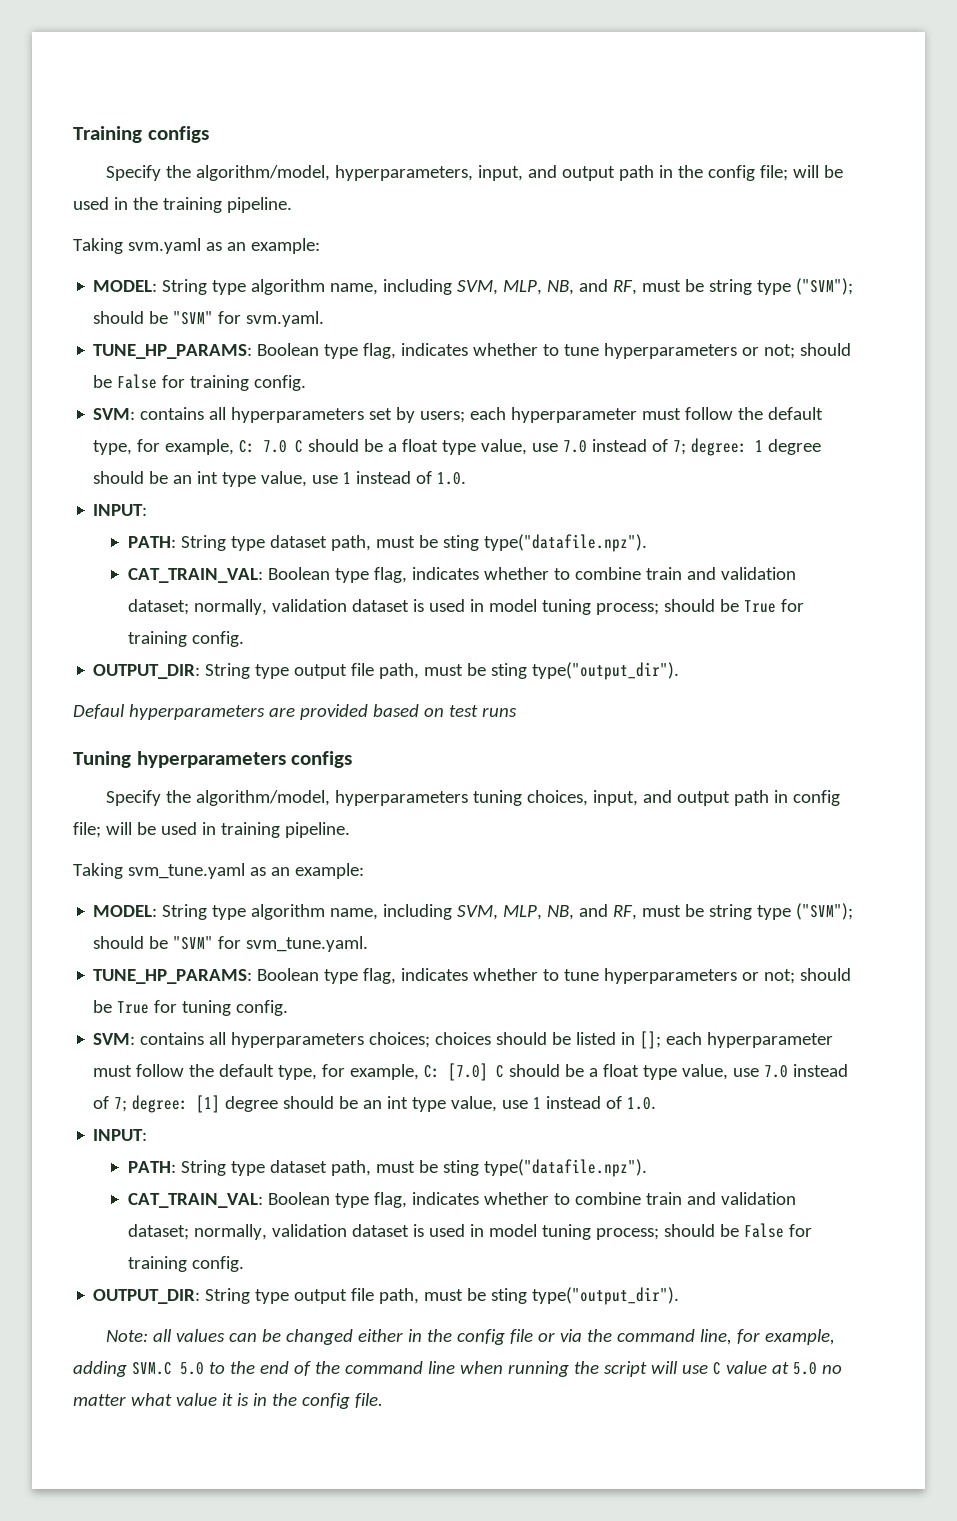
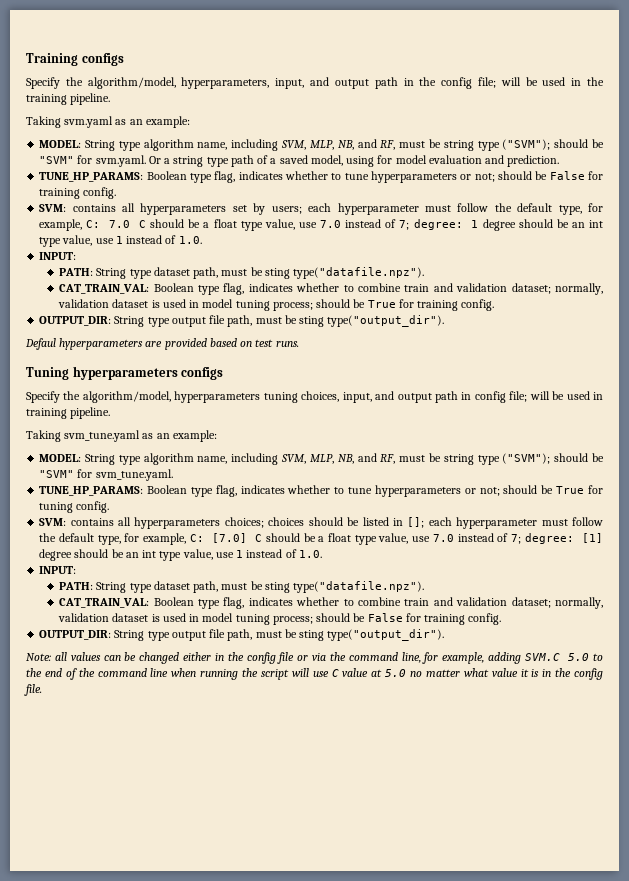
- MODEL: String type algorithm name, including SVM, MLP, NB, and RF, must be string type ("SVM"); should be "SVM" for svm.yaml.
+ MODEL: String type algorithm name, including SVM, MLP, NB, and RF, must be string type ("SVM"); should be "SVM" for svm.yaml. Or a string type path of a saved model, using for model evaluation and prediction.
- Defaul hyperparameters are provided based on test runs
+ Defaul hyperparameters are provided based on test runs.

